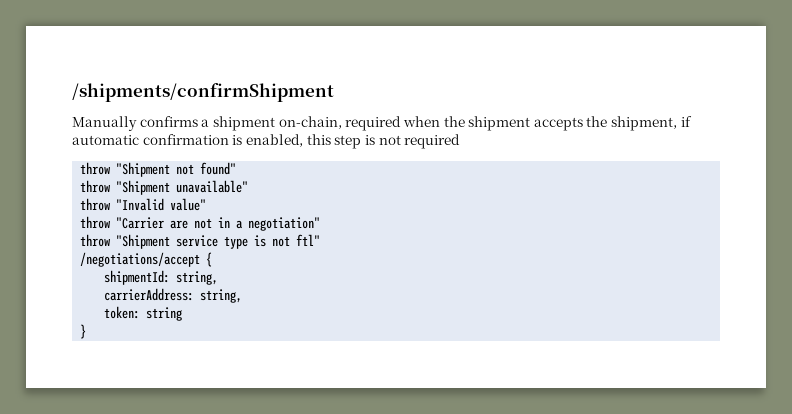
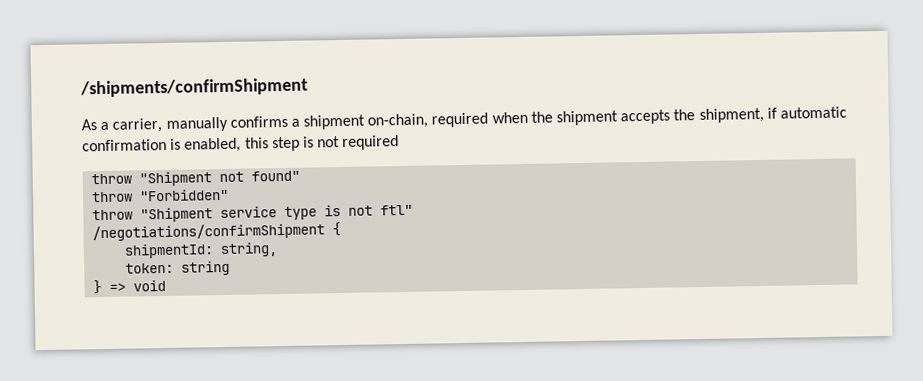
- Manually confirms a shipment on-chain, required when the shipment accepts the shipment, if automatic confirmation is enabled, this step is not required
+ As a carrier, manually confirms a shipment on-chain, required when the shipment accepts the shipment, if automatic confirmation is enabled, this step is not required
- throw "Shipment unavailable"
- throw "Invalid value"
- throw "Carrier are not in a negotiation"
+ throw "Forbidden"
- /negotiations/accept {
+ /negotiations/confirmShipment {
- carrierAddress: string,
- }
+ } => void

